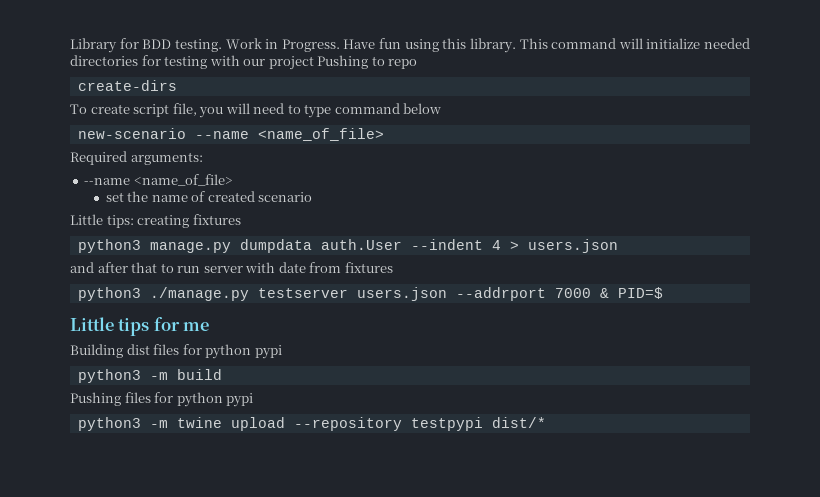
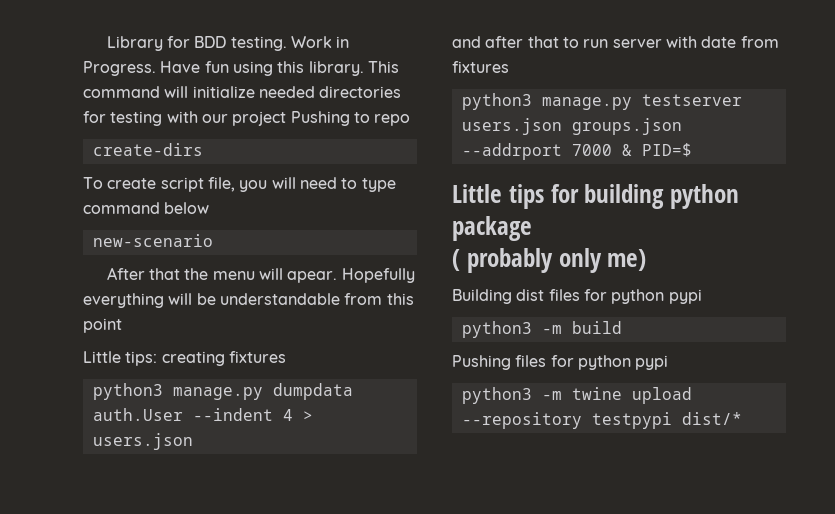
- new-scenario --name <name_of_file>
- Required arguments:
- --name <name_of_file>
- set the name of created scenario
+ new-scenario
+ After that the menu will apear. Hopefully everything will be understandable from this point
- python3 ./manage.py testserver users.json --addrport 7000 & PID=$
+ python3 manage.py testserver users.json groups.json --addrport 7000 & PID=$
- Little tips for me
+ Little tips for building python package
+ ( probably only me)

